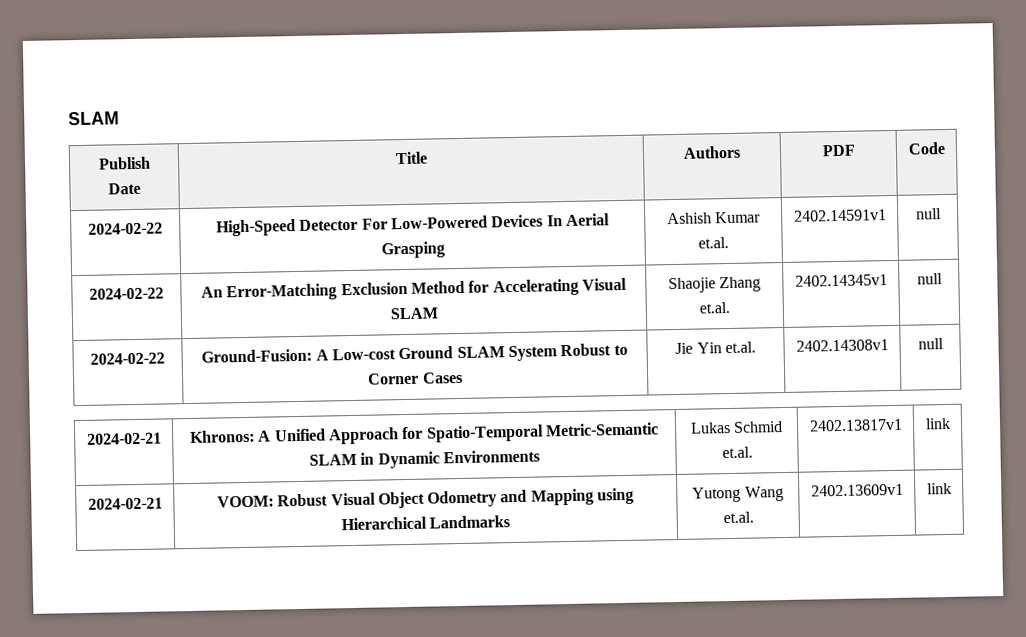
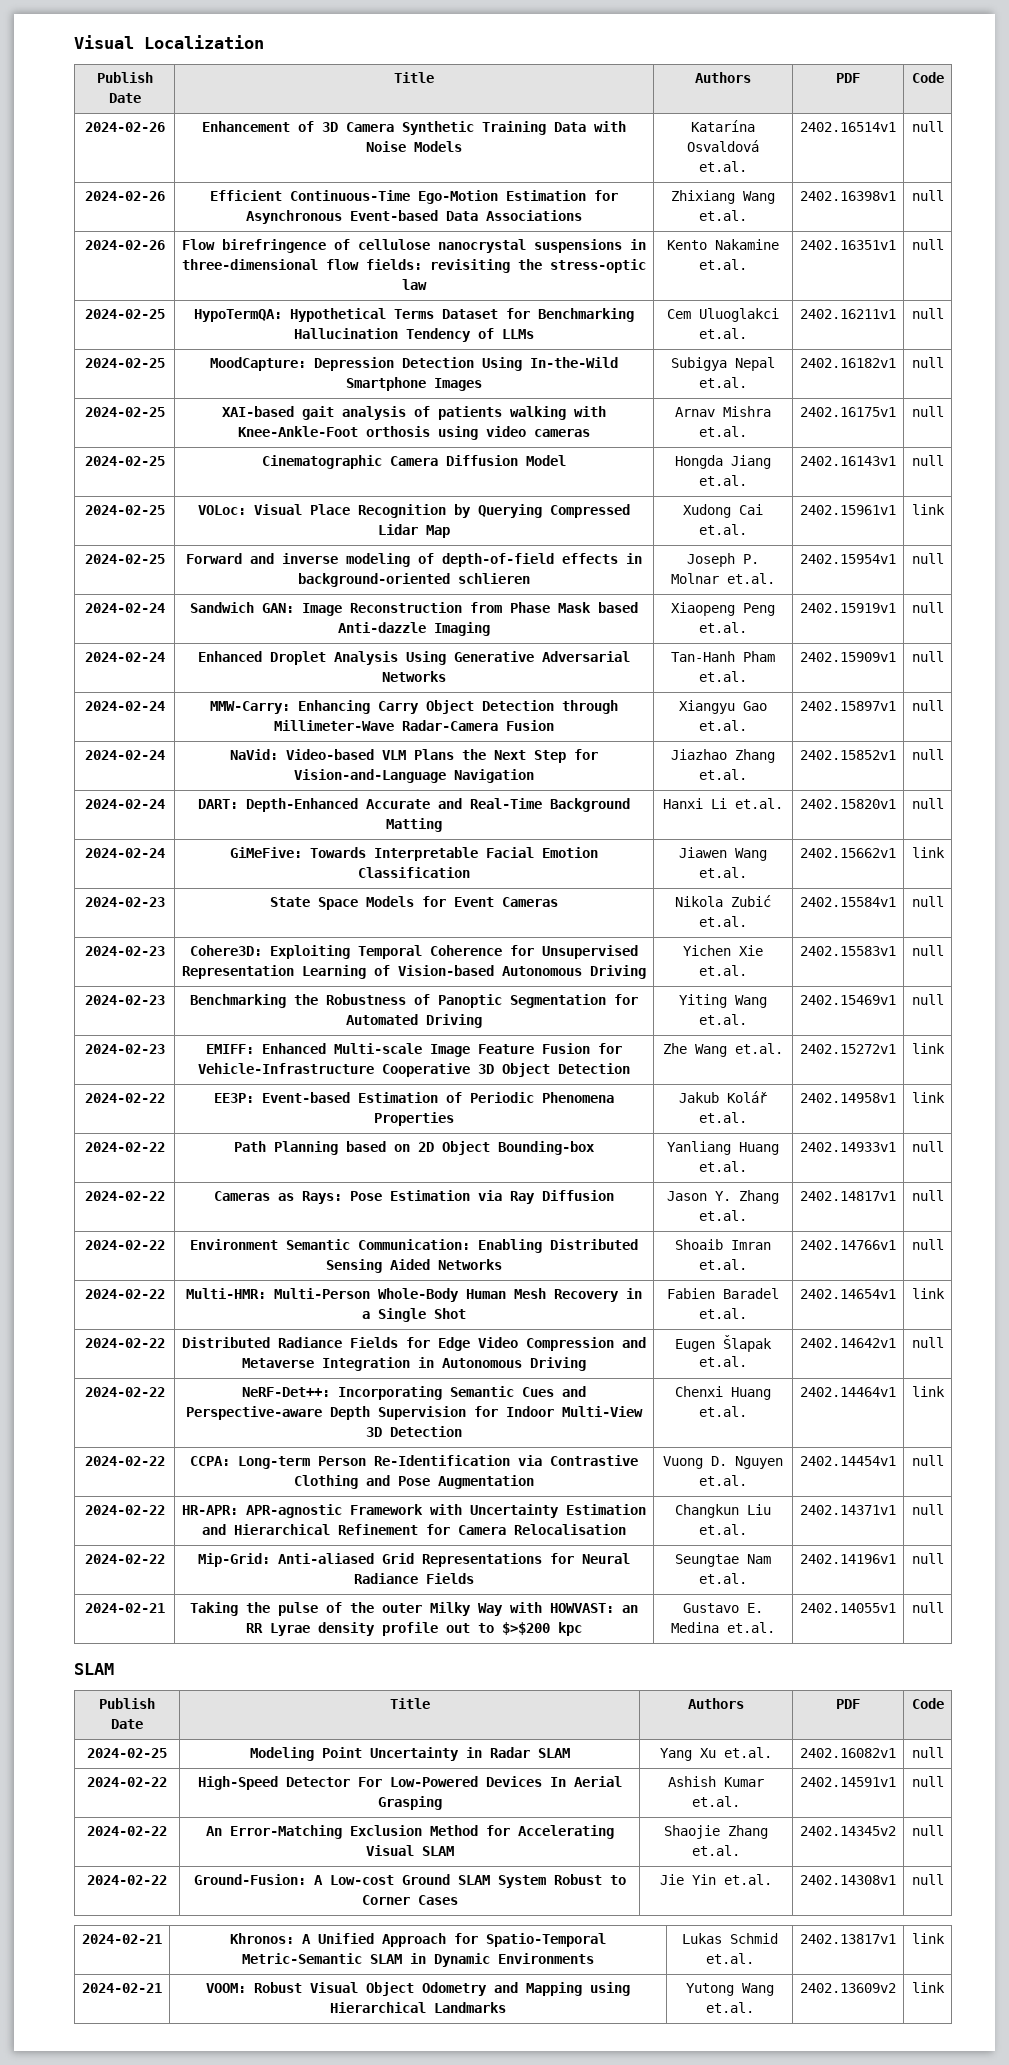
+ Visual Localization
+ Publish Date | Title | Authors | PDF | Code
+ 2024-02-26 | Enhancement of 3D Camera Synthetic Training Data with Noise Models | Katarína Osvaldová et.al. | 2402.16514v1 | null
+ 2024-02-26 | Efficient Continuous-Time Ego-Motion Estimation for Asynchronous Event-based Data Associations | Zhixiang Wang et.al. | 2402.16398v1 | null
+ 2024-02-26 | Flow birefringence of cellulose nanocrystal suspensions in three-dimensional flow fields: revisiting the stress-optic law | Kento Nakamine et.al. | 2402.16351v1 | null
+ 2024-02-25 | HypoTermQA: Hypothetical Terms Dataset for Benchmarking Hallucination Tendency of LLMs | Cem Uluoglakci et.al. | 2402.16211v1 | null
+ 2024-02-25 | MoodCapture: Depression Detection Using In-the-Wild Smartphone Images | Subigya Nepal et.al. | 2402.16182v1 | null
+ 2024-02-25 | XAI-based gait analysis of patients walking with Knee-Ankle-Foot orthosis using video cameras | Arnav Mishra et.al. | 2402.16175v1 | null
+ 2024-02-25 | Cinematographic Camera Diffusion Model | Hongda Jiang et.al. | 2402.16143v1 | null
+ 2024-02-25 | VOLoc: Visual Place Recognition by Querying Compressed Lidar Map | Xudong Cai et.al. | 2402.15961v1 | link
+ 2024-02-25 | Forward and inverse modeling of depth-of-field effects in background-oriented schlieren | Joseph P. Molnar et.al. | 2402.15954v1 | null
+ 2024-02-24 | Sandwich GAN: Image Reconstruction from Phase Mask based Anti-dazzle Imaging | Xiaopeng Peng et.al. | 2402.15919v1 | null
+ 2024-02-24 | Enhanced Droplet Analysis Using Generative Adversarial Networks | Tan-Hanh Pham et.al. | 2402.15909v1 | null
+ 2024-02-24 | MMW-Carry: Enhancing Carry Object Detection through Millimeter-Wave Radar-Camera Fusion | Xiangyu Gao et.al. | 2402.15897v1 | null
+ 2024-02-24 | NaVid: Video-based VLM Plans the Next Step for Vision-and-Language Navigation | Jiazhao Zhang et.al. | 2402.15852v1 | null
+ 2024-02-24 | DART: Depth-Enhanced Accurate and Real-Time Background Matting | Hanxi Li et.al. | 2402.15820v1 | null
+ 2024-02-24 | GiMeFive: Towards Interpretable Facial Emotion Classification | Jiawen Wang et.al. | 2402.15662v1 | link
+ 2024-02-23 | State Space Models for Event Cameras | Nikola Zubić et.al. | 2402.15584v1 | null
+ 2024-02-23 | Cohere3D: Exploiting Temporal Coherence for Unsupervised Representation Learning of Vision-based Autonomous Driving | Yichen Xie et.al. | 2402.15583v1 | null
+ 2024-02-23 | Benchmarking the Robustness of Panoptic Segmentation for Automated Driving | Yiting Wang et.al. | 2402.15469v1 | null
+ 2024-02-23 | EMIFF: Enhanced Multi-scale Image Feature Fusion for Vehicle-Infrastructure Cooperative 3D Object Detection | Zhe Wang et.al. | 2402.15272v1 | link
+ 2024-02-22 | EE3P: Event-based Estimation of Periodic Phenomena Properties | Jakub Kolář et.al. | 2402.14958v1 | link
+ 2024-02-22 | Path Planning based on 2D Object Bounding-box | Yanliang Huang et.al. | 2402.14933v1 | null
+ 2024-02-22 | Cameras as Rays: Pose Estimation via Ray Diffusion | Jason Y. Zhang et.al. | 2402.14817v1 | null
+ 2024-02-22 | Environment Semantic Communication: Enabling Distributed Sensing Aided Networks | Shoaib Imran et.al. | 2402.14766v1 | null
+ 2024-02-22 | Multi-HMR: Multi-Person Whole-Body Human Mesh Recovery in a Single Shot | Fabien Baradel et.al. | 2402.14654v1 | link
+ 2024-02-22 | Distributed Radiance Fields for Edge Video Compression and Metaverse Integration in Autonomous Driving | Eugen Šlapak et.al. | 2402.14642v1 | null
+ 2024-02-22 | NeRF-Det++: Incorporating Semantic Cues and Perspective-aware Depth Supervision for Indoor Multi-View 3D Detection | Chenxi Huang et.al. | 2402.14464v1 | link
+ 2024-02-22 | CCPA: Long-term Person Re-Identification via Contrastive Clothing and Pose Augmentation | Vuong D. Nguyen et.al. | 2402.14454v1 | null
+ 2024-02-22 | HR-APR: APR-agnostic Framework with Uncertainty Estimation and Hierarchical Refinement for Camera Relocalisation | Changkun Liu et.al. | 2402.14371v1 | null
+ 2024-02-22 | Mip-Grid: Anti-aliased Grid Representations for Neural Radiance Fields | Seungtae Nam et.al. | 2402.14196v1 | null
+ 2024-02-21 | Taking the pulse of the outer Milky Way with HOWVAST: an RR Lyrae density profile out to $>$200 kpc | Gustavo E. Medina et.al. | 2402.14055v1 | null
+ 2024-02-25 | Modeling Point Uncertainty in Radar SLAM | Yang Xu et.al. | 2402.16082v1 | null
- 2024-02-22 | An Error-Matching Exclusion Method for Accelerating Visual SLAM | Shaojie Zhang et.al. | 2402.14345v1 | null
+ 2024-02-22 | An Error-Matching Exclusion Method for Accelerating Visual SLAM | Shaojie Zhang et.al. | 2402.14345v2 | null
- 2024-02-21 | VOOM: Robust Visual Object Odometry and Mapping using Hierarchical Landmarks | Yutong Wang et.al. | 2402.13609v1 | link
+ 2024-02-21 | VOOM: Robust Visual Object Odometry and Mapping using Hierarchical Landmarks | Yutong Wang et.al. | 2402.13609v2 | link

